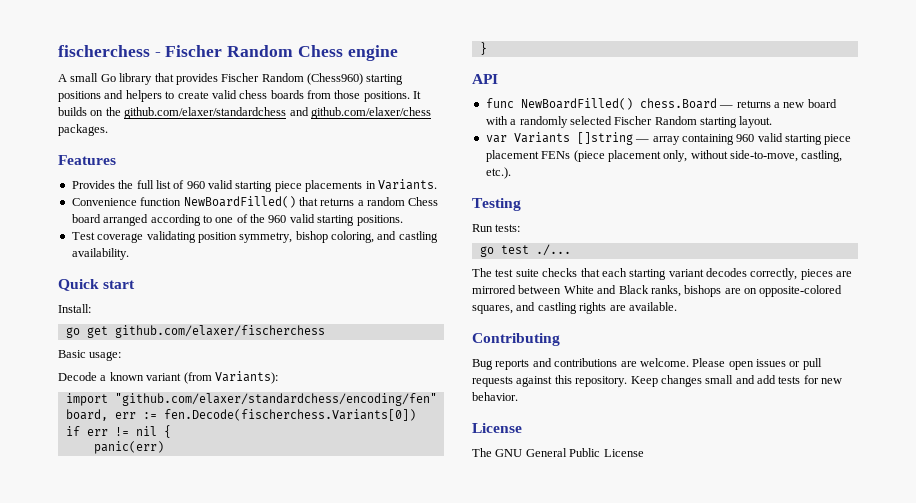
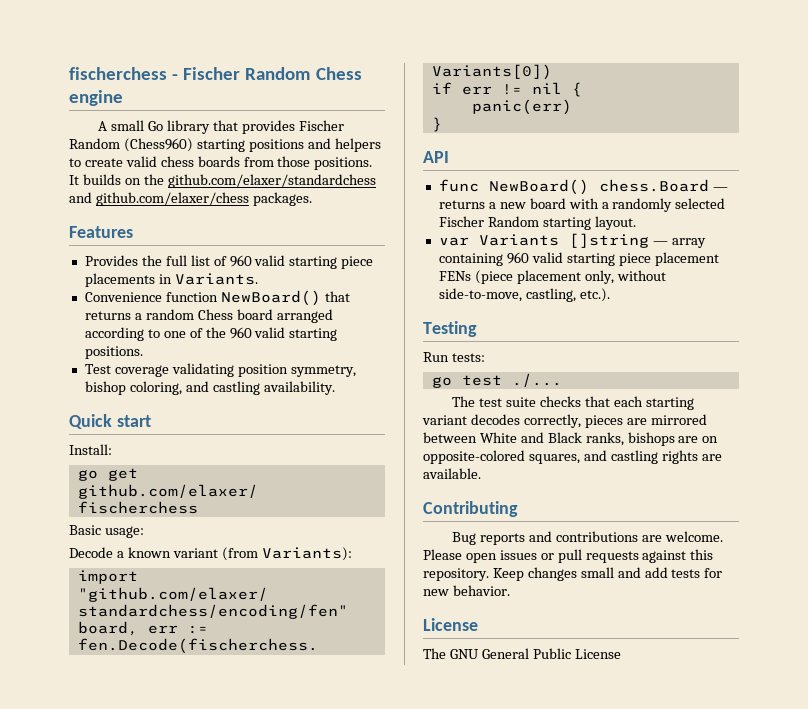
- Convenience function NewBoardFilled() that returns a random Chess board arranged according to one of the 960 valid starting positions.
+ Convenience function NewBoard() that returns a random Chess board arranged according to one of the 960 valid starting positions.
- func NewBoardFilled() chess.Board — returns a new board with a randomly selected Fischer Random starting layout.
+ func NewBoard() chess.Board — returns a new board with a randomly selected Fischer Random starting layout.

